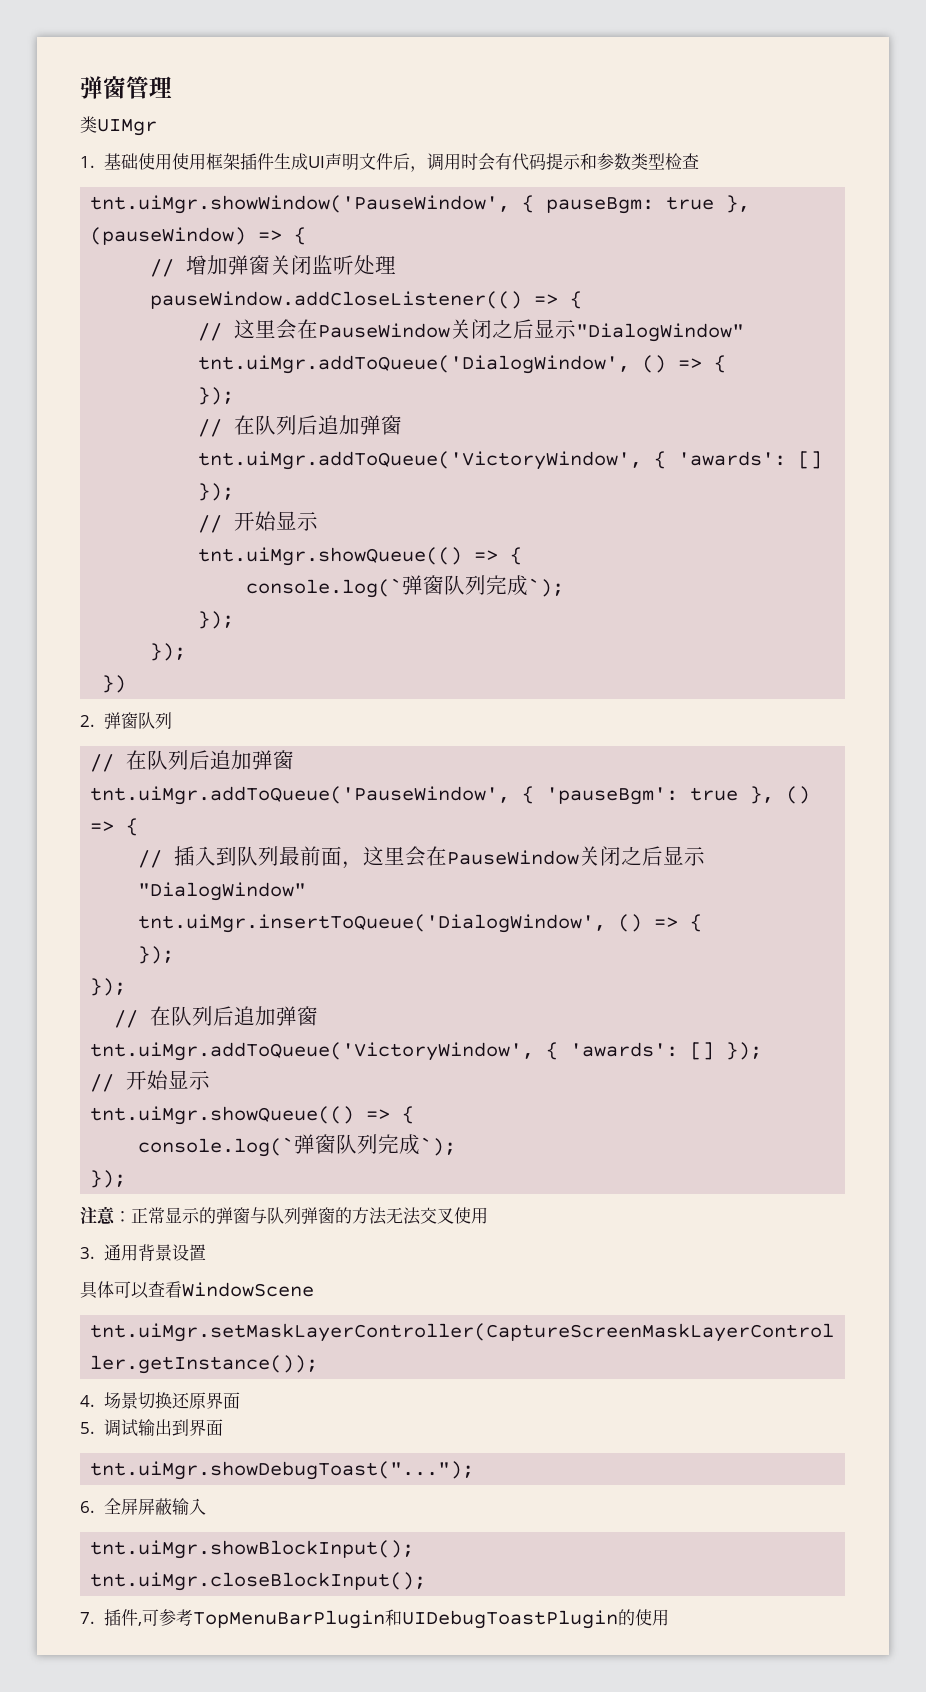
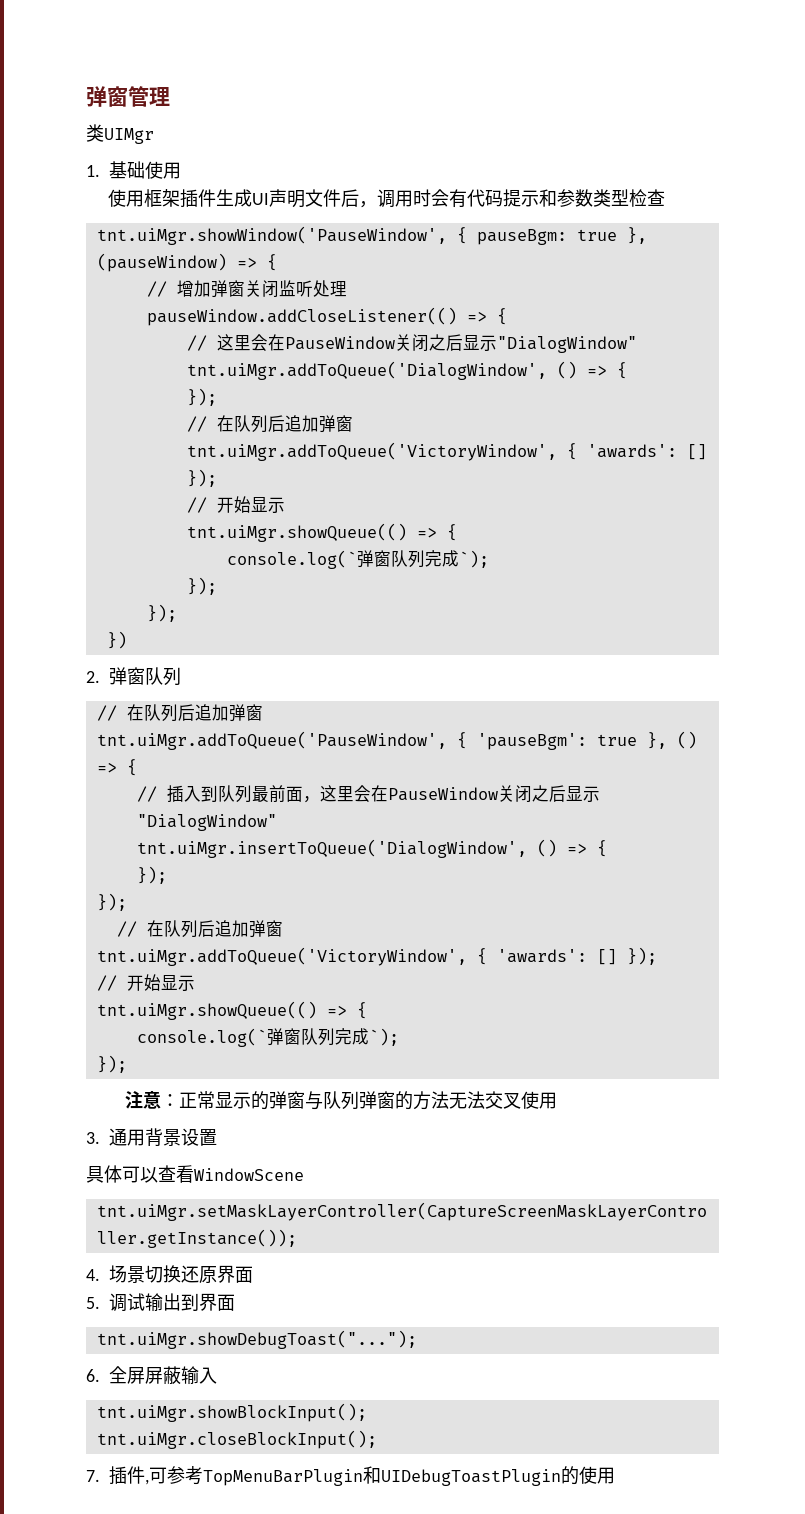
- 1.基础使用使用框架插件生成UI声明文件后，调用时会有代码提示和参数类型检查
+ 1.基础使用
+ 使用框架插件生成UI声明文件后，调用时会有代码提示和参数类型检查

